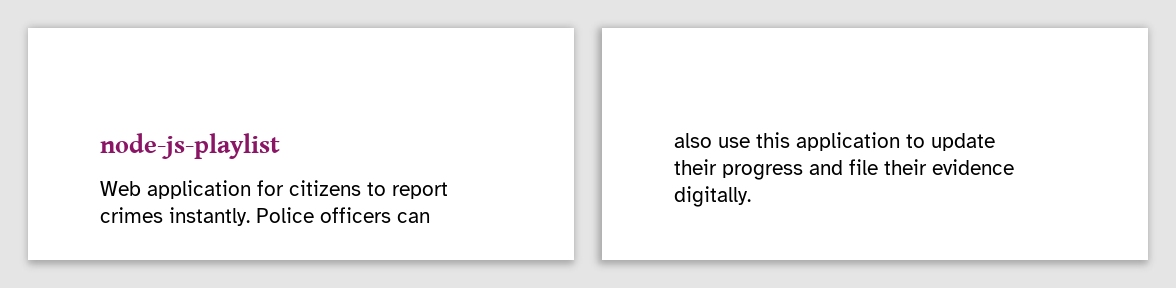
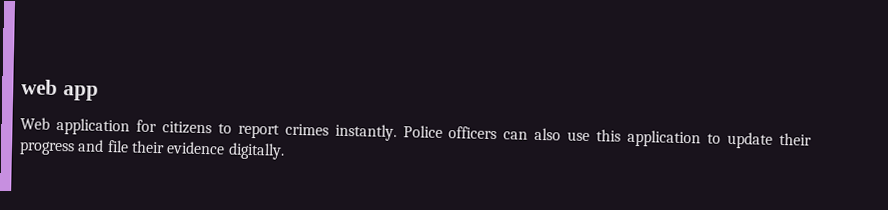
- node-js-playlist
+ web app

